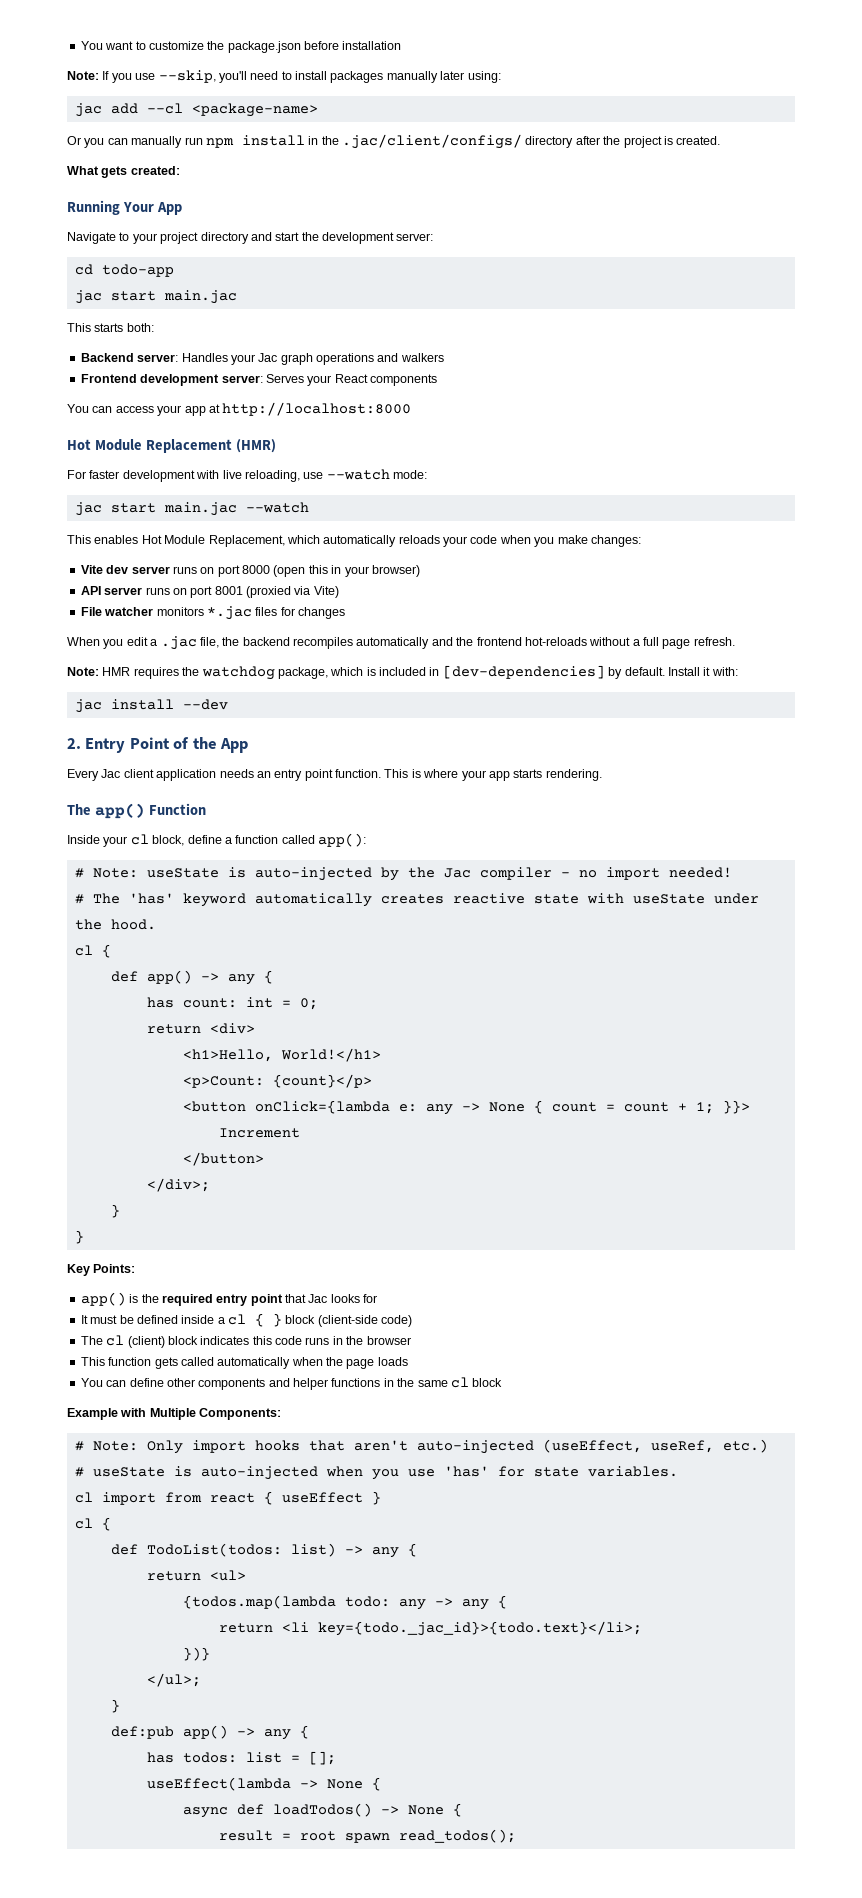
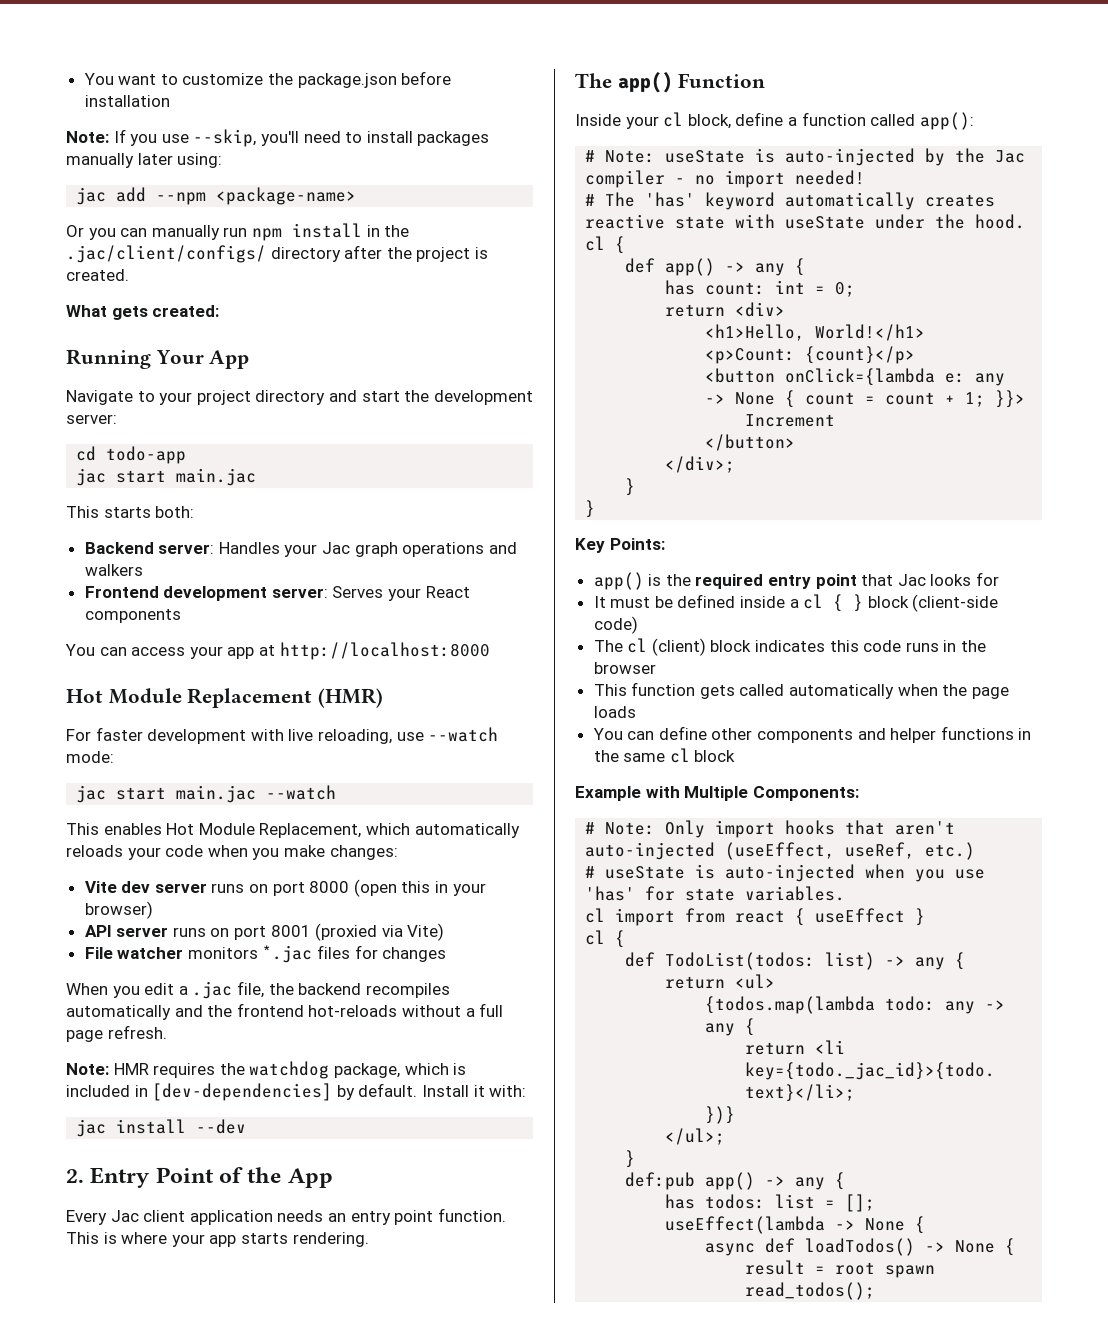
- jac add --cl <package-name>
+ jac add --npm <package-name>

